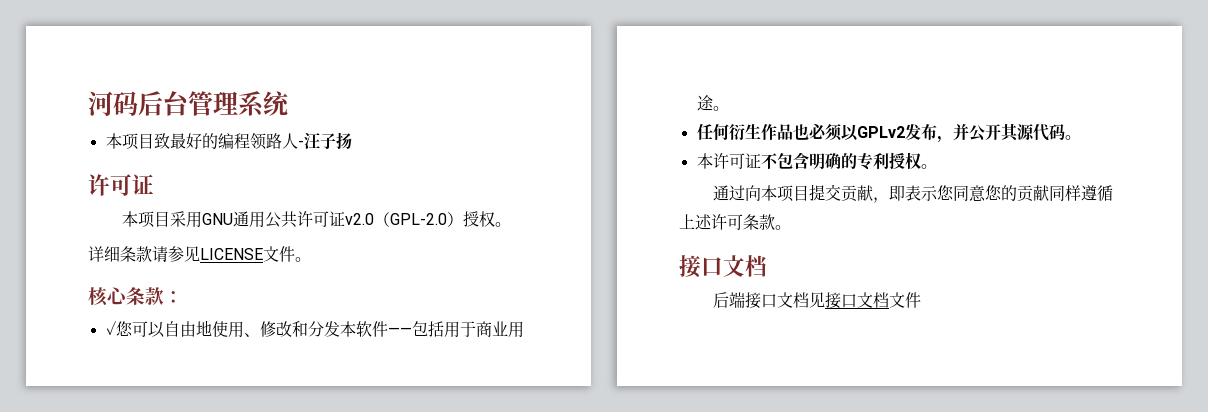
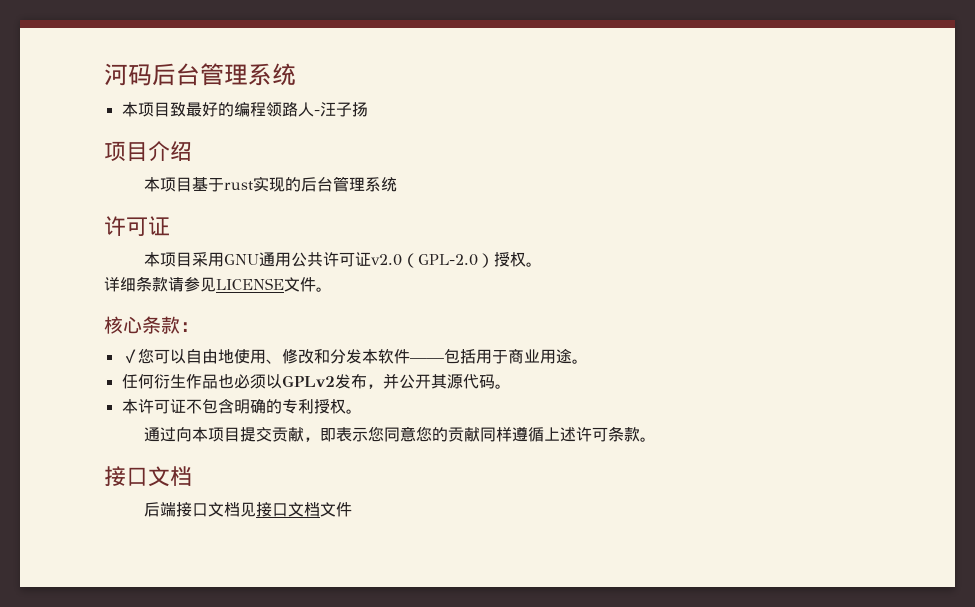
+ 项目介绍
+ 本项目基于rust实现的后台管理系统

